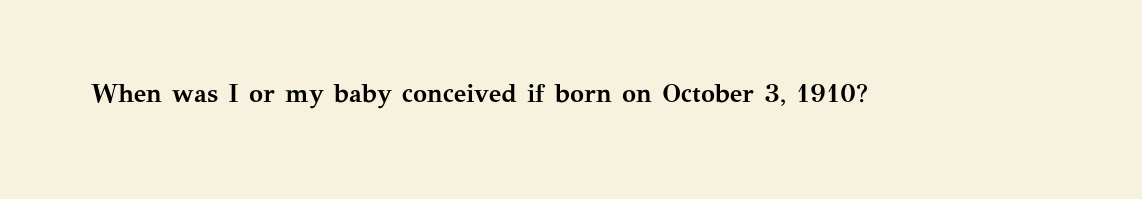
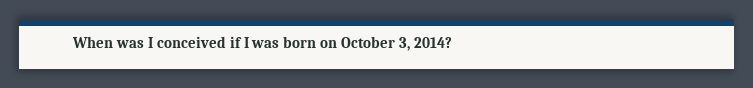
- When was I or my baby conceived if born on October 3, 1910?
+ When was I conceived if I was born on October 3, 2014?

